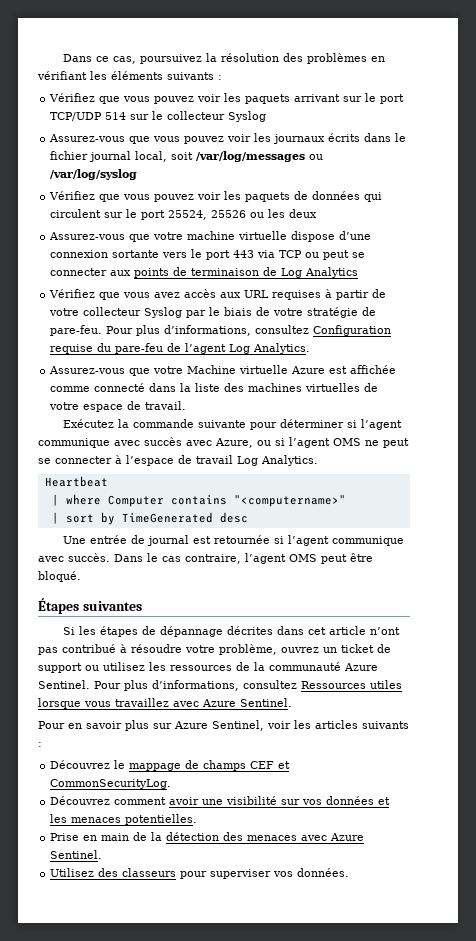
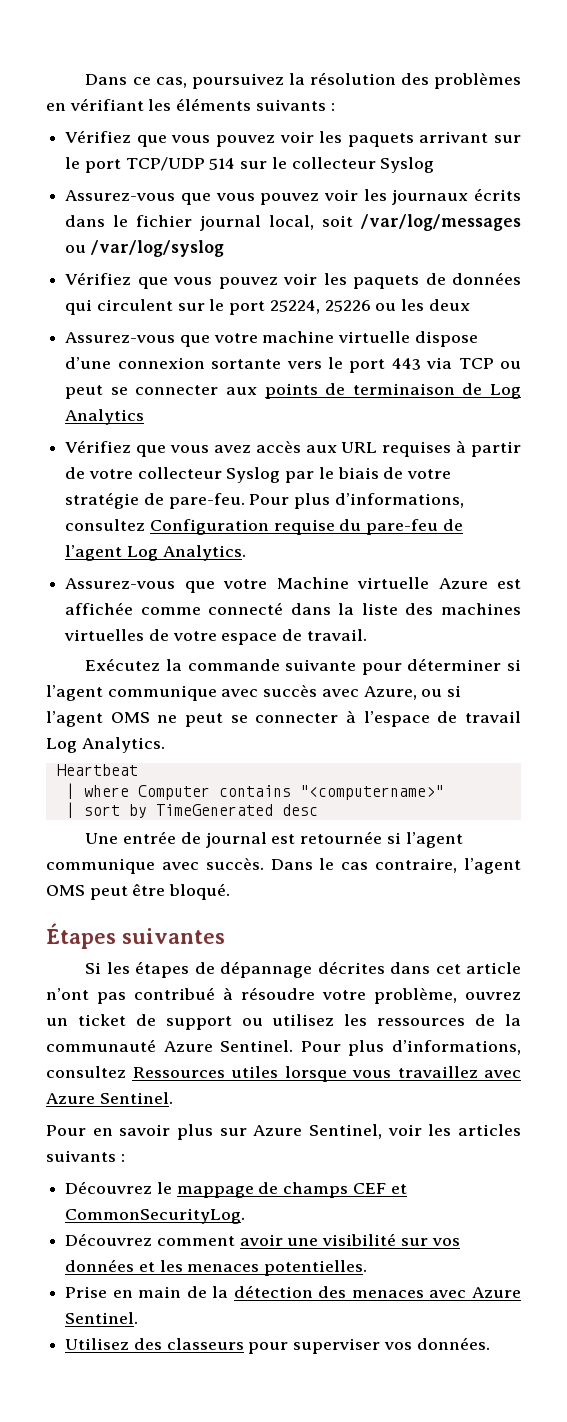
- Vérifiez que vous pouvez voir les paquets de données qui circulent sur le port 25524, 25526 ou les deux
+ Vérifiez que vous pouvez voir les paquets de données qui circulent sur le port 25224, 25226 ou les deux

